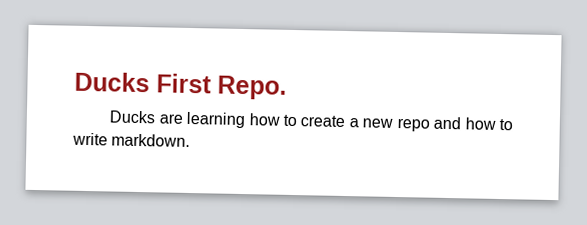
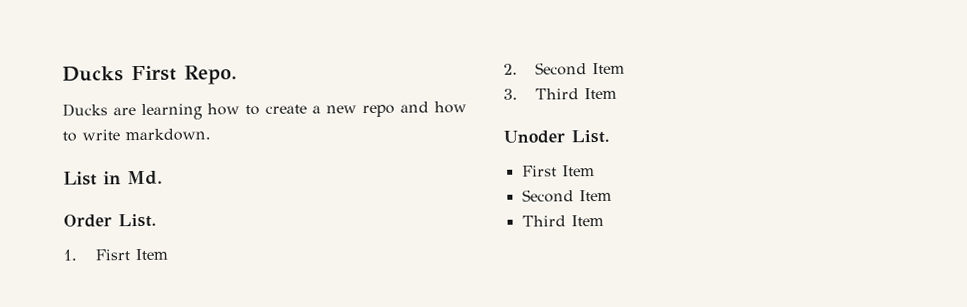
+ List in Md.
+ Order List.
+ 1. Fisrt Item
+ 2. Second Item
+ 3. Third Item
+ Unoder List.
+ First Item
+ Second Item
+ Third Item

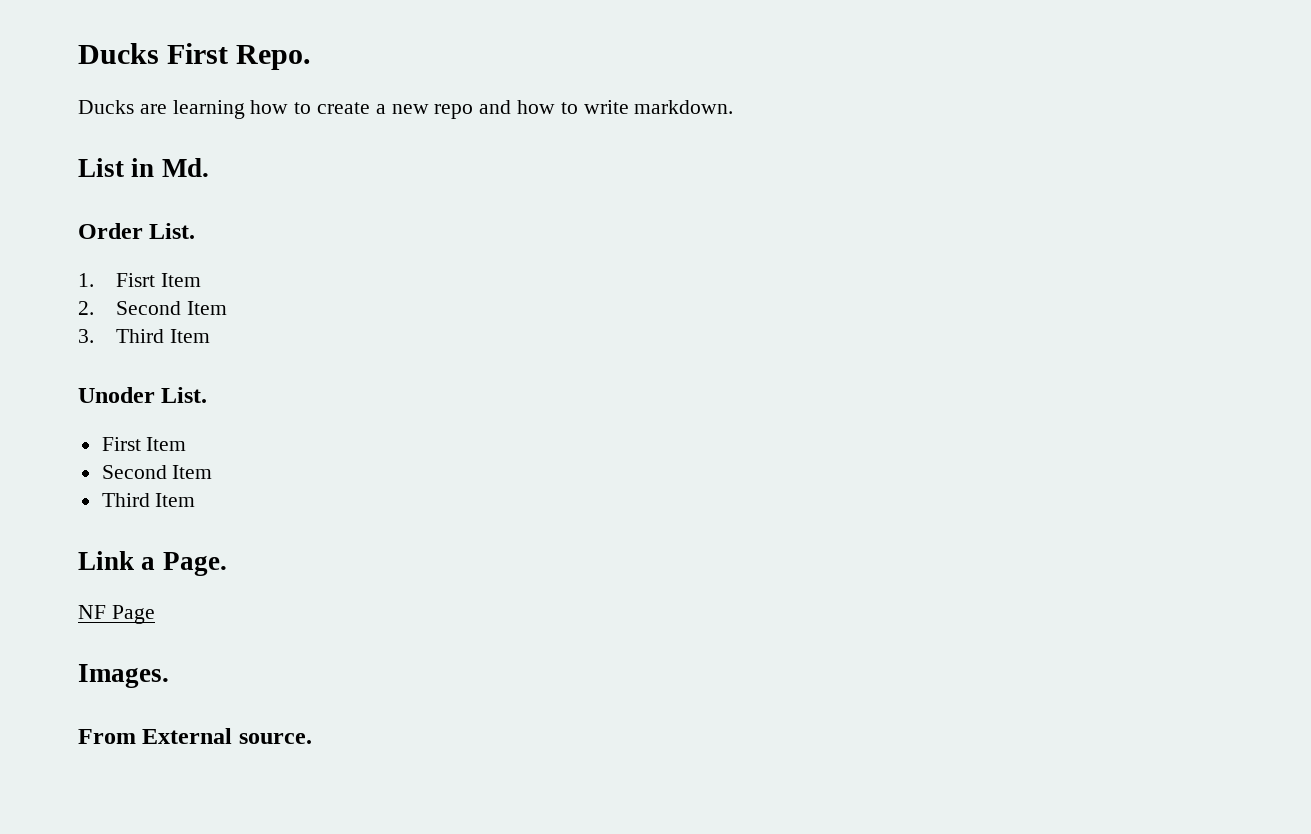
+ Link a Page.
+ NF Page
+ Images.
+ From External source.

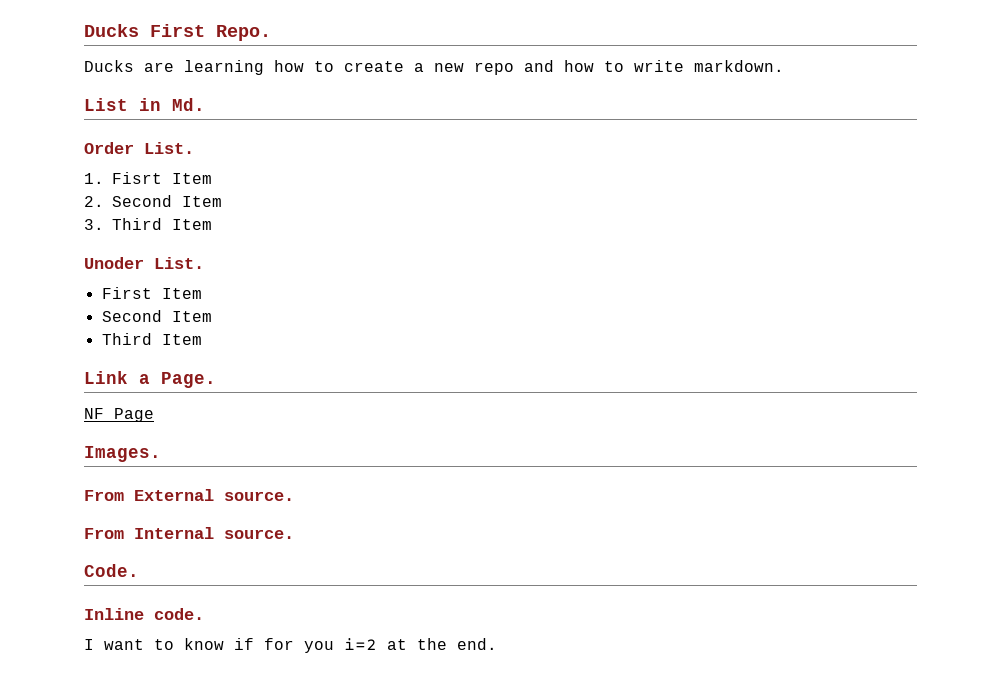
+ From Internal source.
+ Code.
+ Inline code.
+ I want to know if for you i=2 at the end.

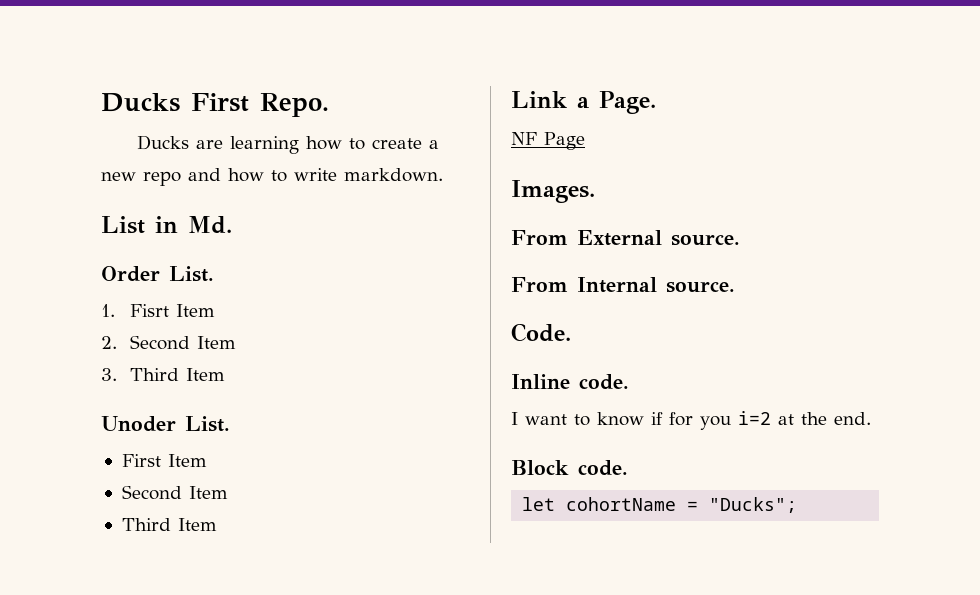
+ Block code.
+ let cohortName = "Ducks";

